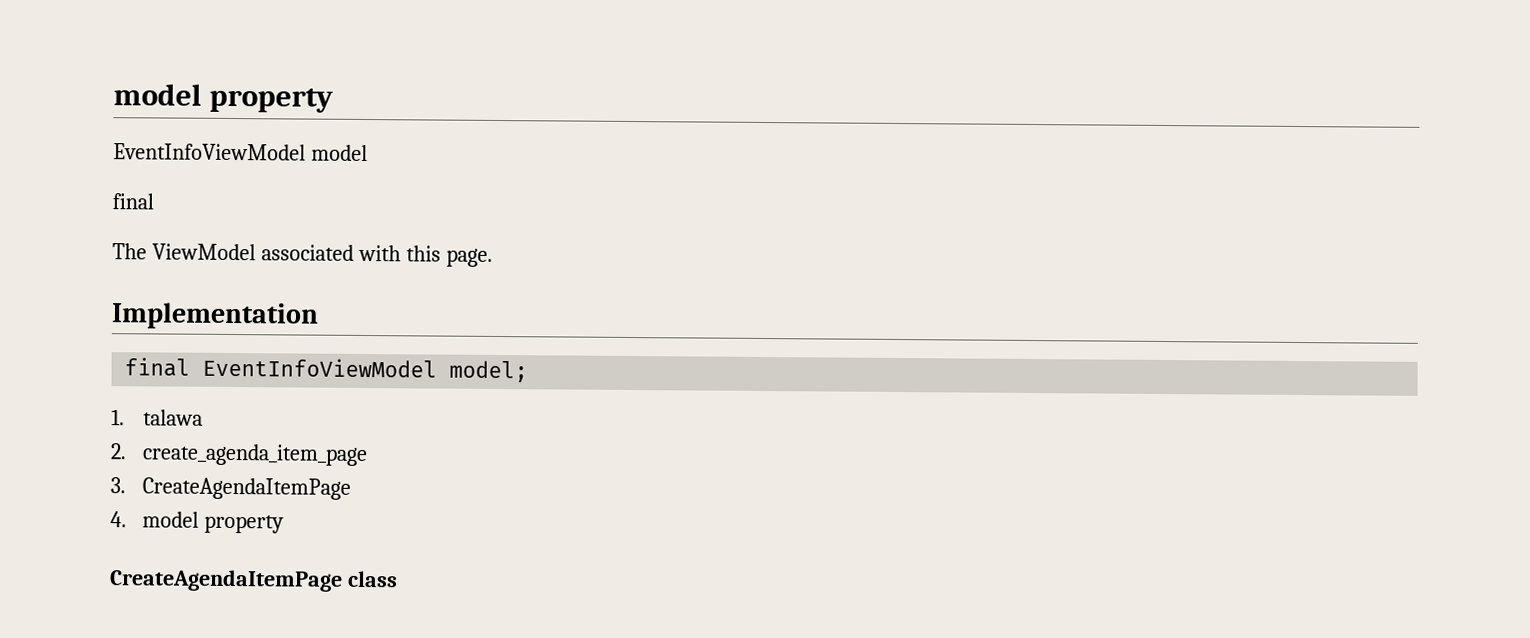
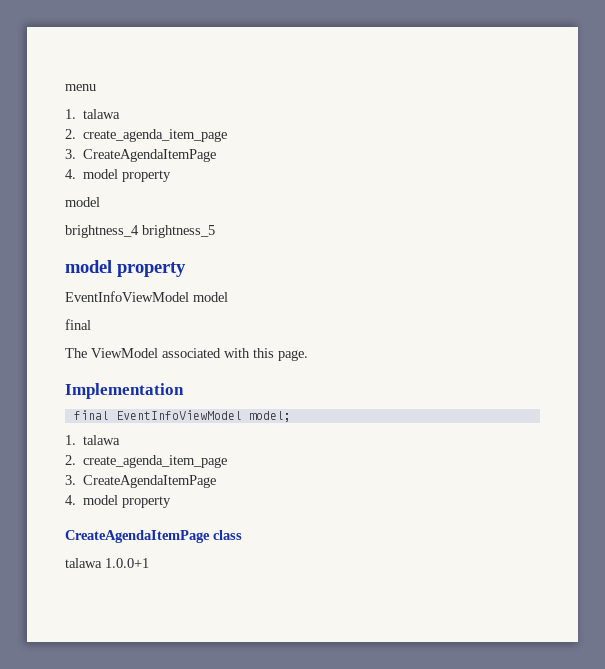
+ menu
+ 1. talawa
+ 2. create_agenda_item_page
+ 3. CreateAgendaItemPage
+ 4. model property
+ model
+ brightness_4 brightness_5
+ talawa 1.0.0+1

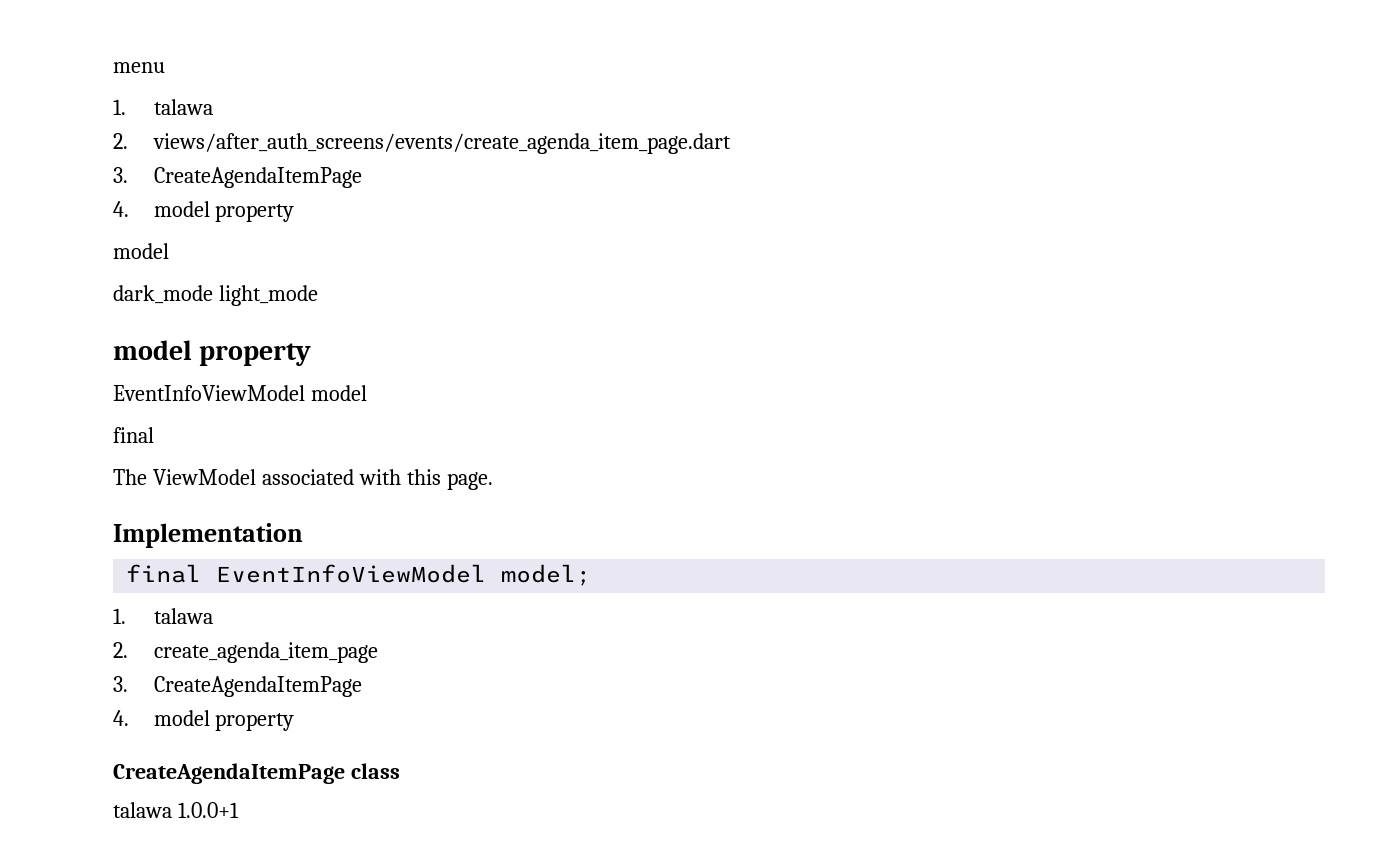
  menu
  1. talawa
- 2. create_agenda_item_page
+ 2. views/after_auth_screens/events/create_agenda_item_page.dart
- brightness_4 brightness_5
+ dark_mode light_mode

